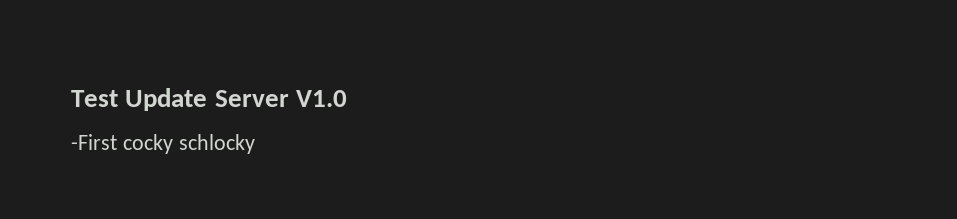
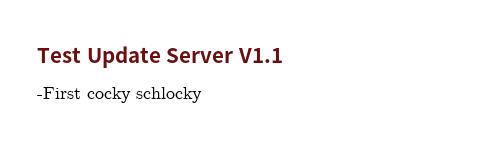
- Test Update Server V1.0
+ Test Update Server V1.1

